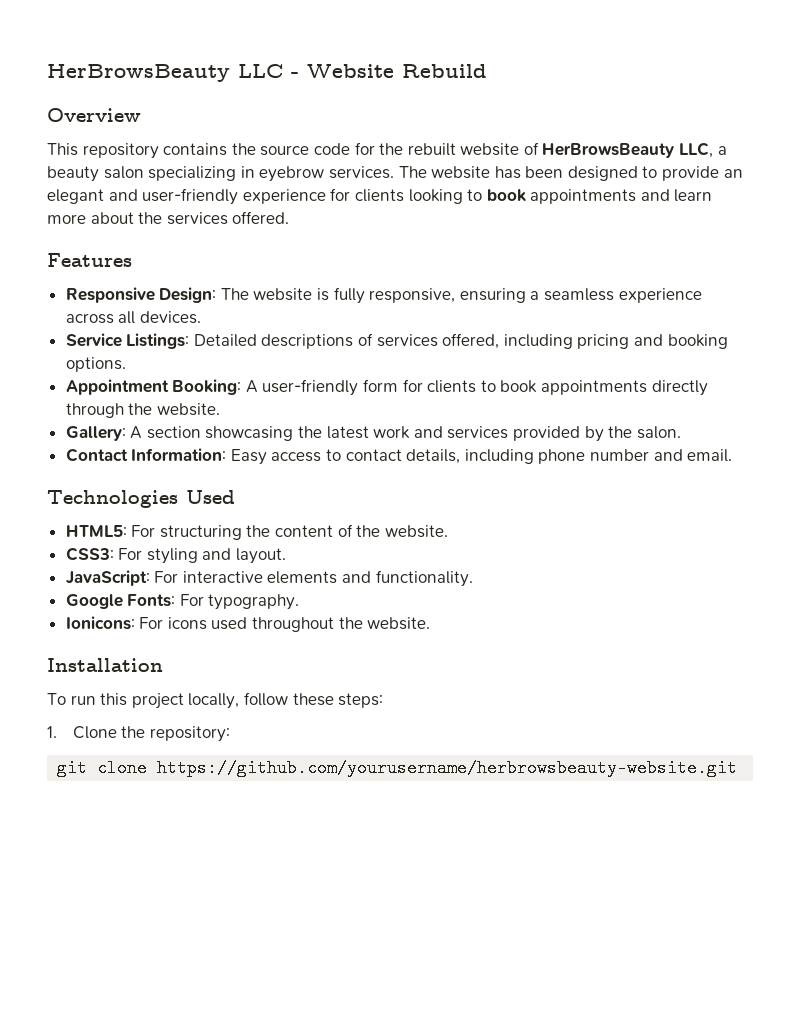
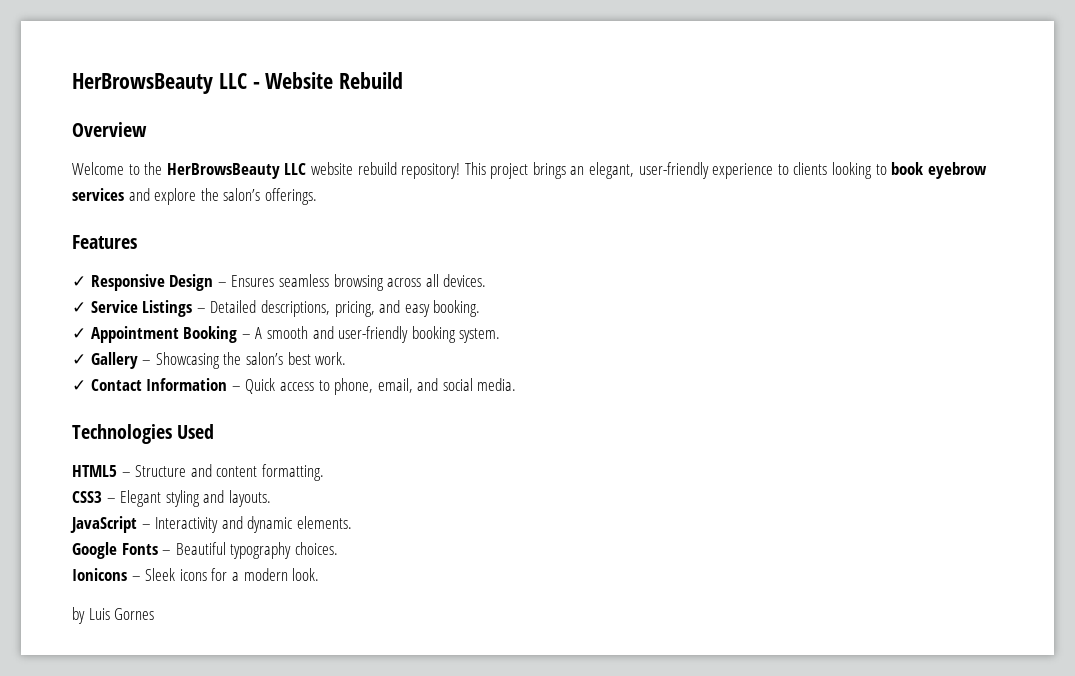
- This repository contains the source code for the rebuilt website of HerBrowsBeauty LLC, a beauty salon specializing in eyebrow services. The website has been designed to provide an elegant and user-friendly experience for clients looking to book appointments and learn more about the services offered.
+ Welcome to the HerBrowsBeauty LLC website rebuild repository! This project brings an elegant, user-friendly experience to clients looking to book eyebrow services and explore the salon’s offerings.
  Features
- Responsive Design: The website is fully responsive, ensuring a seamless experience across all devices.
- Service Listings: Detailed descriptions of services offered, including pricing and booking options.
- Appointment Booking: A user-friendly form for clients to book appointments directly through the website.
- Gallery: A section showcasing the latest work and services provided by the salon.
- Contact Information: Easy access to contact details, including phone number and email.
+ ✓ Responsive Design – Ensures seamless browsing across all devices.
+ ✓ Service Listings – Detailed descriptions, pricing, and easy booking.
+ ✓ Appointment Booking – A smooth and user-friendly booking system.
+ ✓ Gallery – Showcasing the salon’s best work.
+ ✓ Contact Information – Quick access to phone, email, and social media.
  Technologies Used
- HTML5: For structuring the content of the website.
- CSS3: For styling and layout.
- JavaScript: For interactive elements and functionality.
- Google Fonts: For typography.
- Ionicons: For icons used throughout the website.
- Installation
- To run this project locally, follow these steps:
- 1. Clone the repository:
- git clone https://github.com/yourusername/herbrowsbeauty-website.git
+ HTML5 – Structure and content formatting.
+ CSS3 – Elegant styling and layouts.
+ JavaScript – Interactivity and dynamic elements.
+ Google Fonts – Beautiful typography choices.
+ Ionicons – Sleek icons for a modern look.
+ by Luis Gornes

